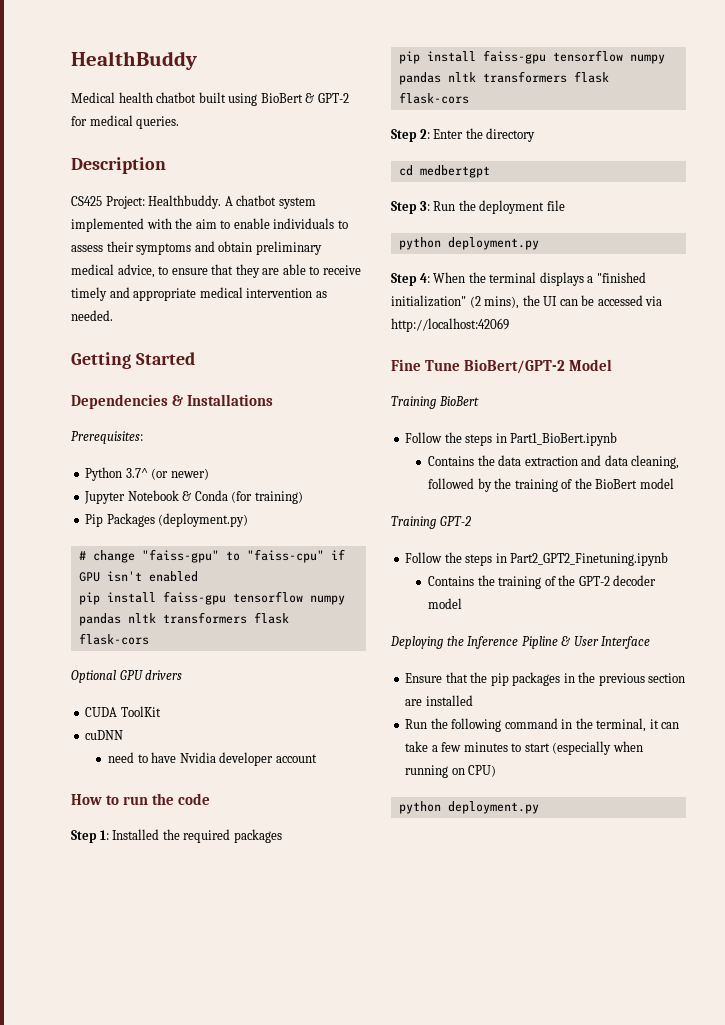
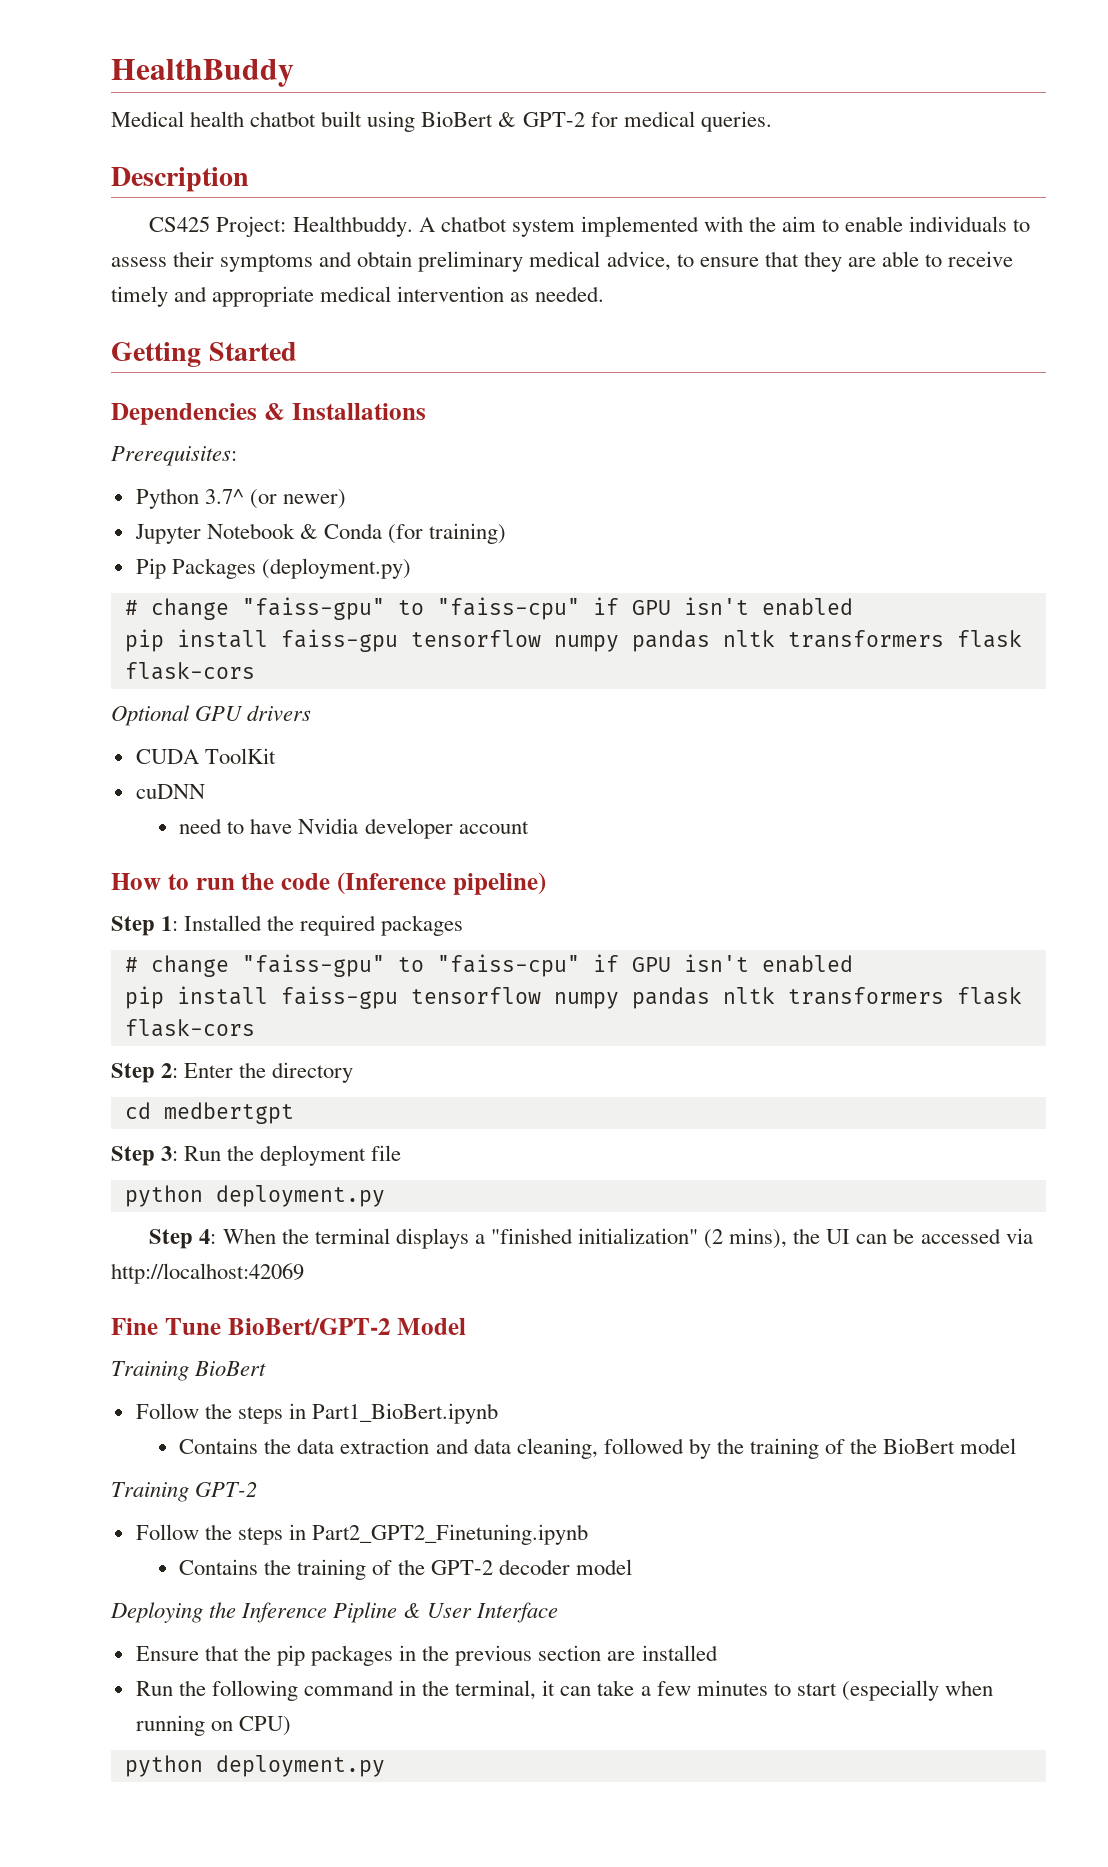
- How to run the code
+ How to run the code (Inference pipeline)
  Step 1: Installed the required packages
+ # change "faiss-gpu" to "faiss-cpu" if GPU isn't enabled

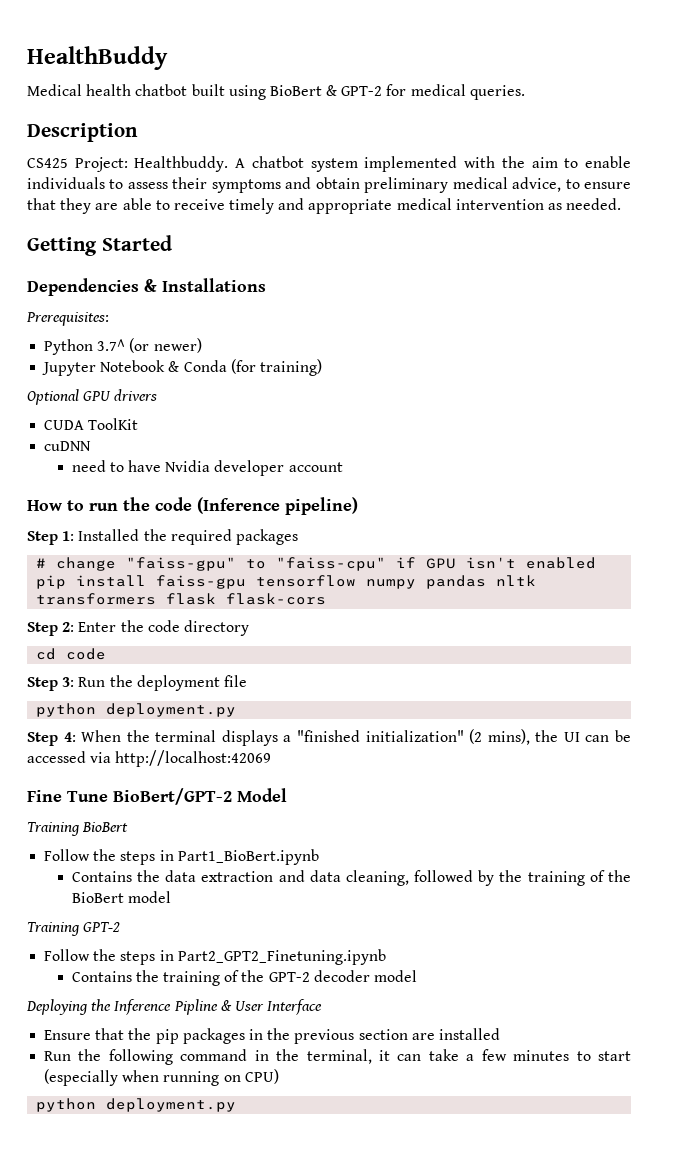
- Pip Packages (deployment.py)
- # change "faiss-gpu" to "faiss-cpu" if GPU isn't enabled
- pip install faiss-gpu tensorflow numpy pandas nltk transformers flask flask-cors
- Step 2: Enter the directory
+ Step 2: Enter the code directory
- cd medbertgpt
+ cd code

